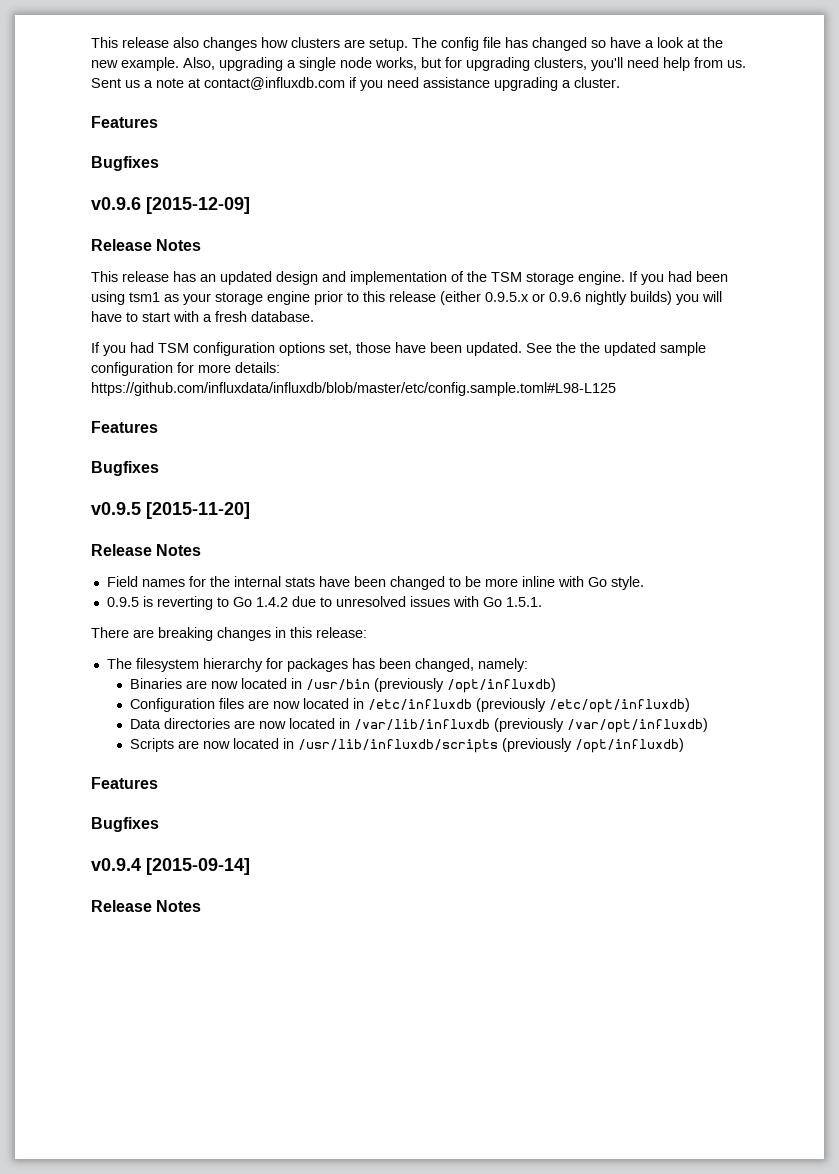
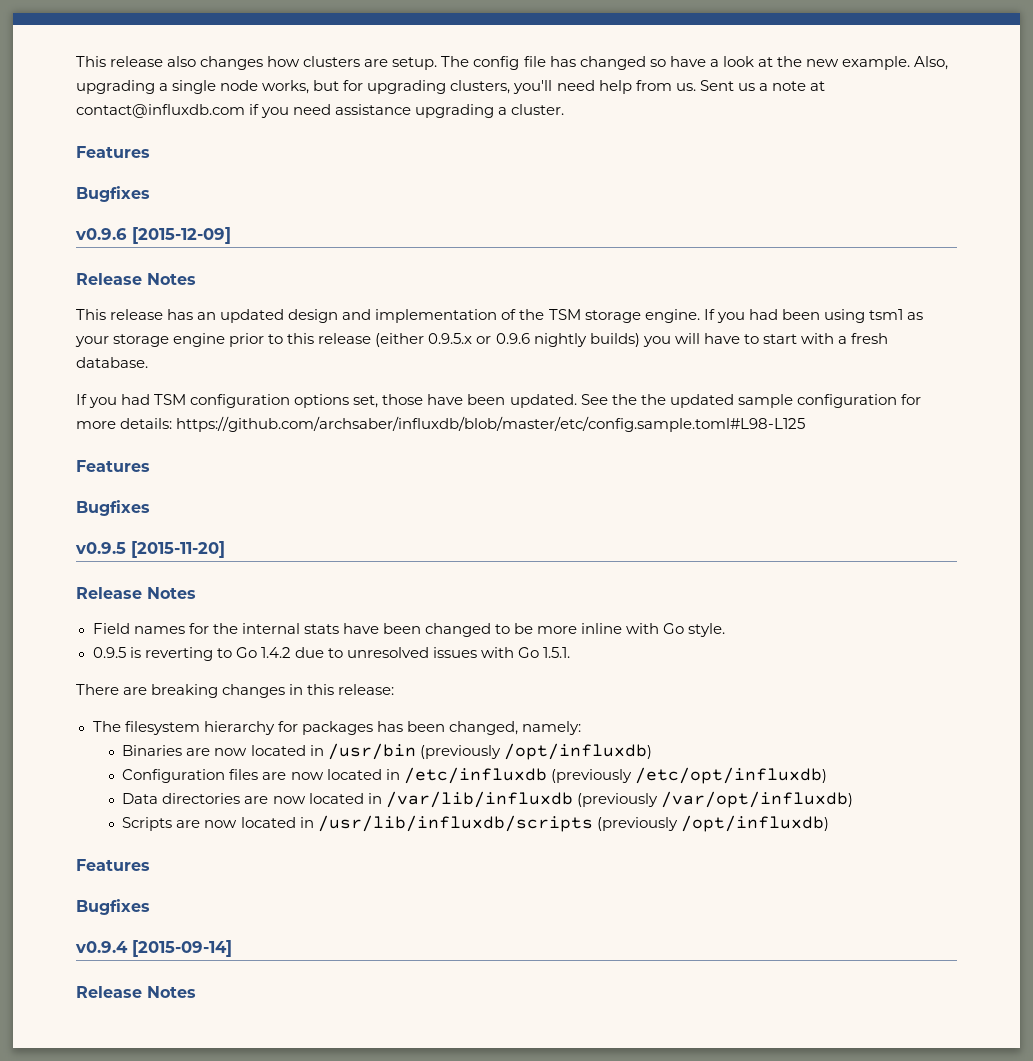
- See the the updated sample configuration for more details: https://github.com/influxdata/influxdb/blob/master/etc/config.sample.toml#L98-L125
+ See the the updated sample configuration for more details: https://github.com/archsaber/influxdb/blob/master/etc/config.sample.toml#L98-L125

